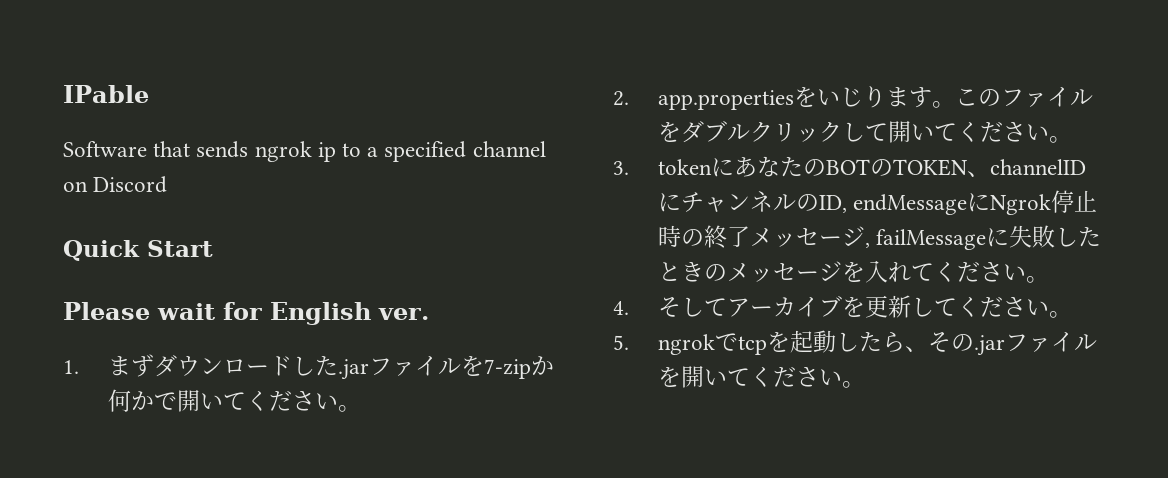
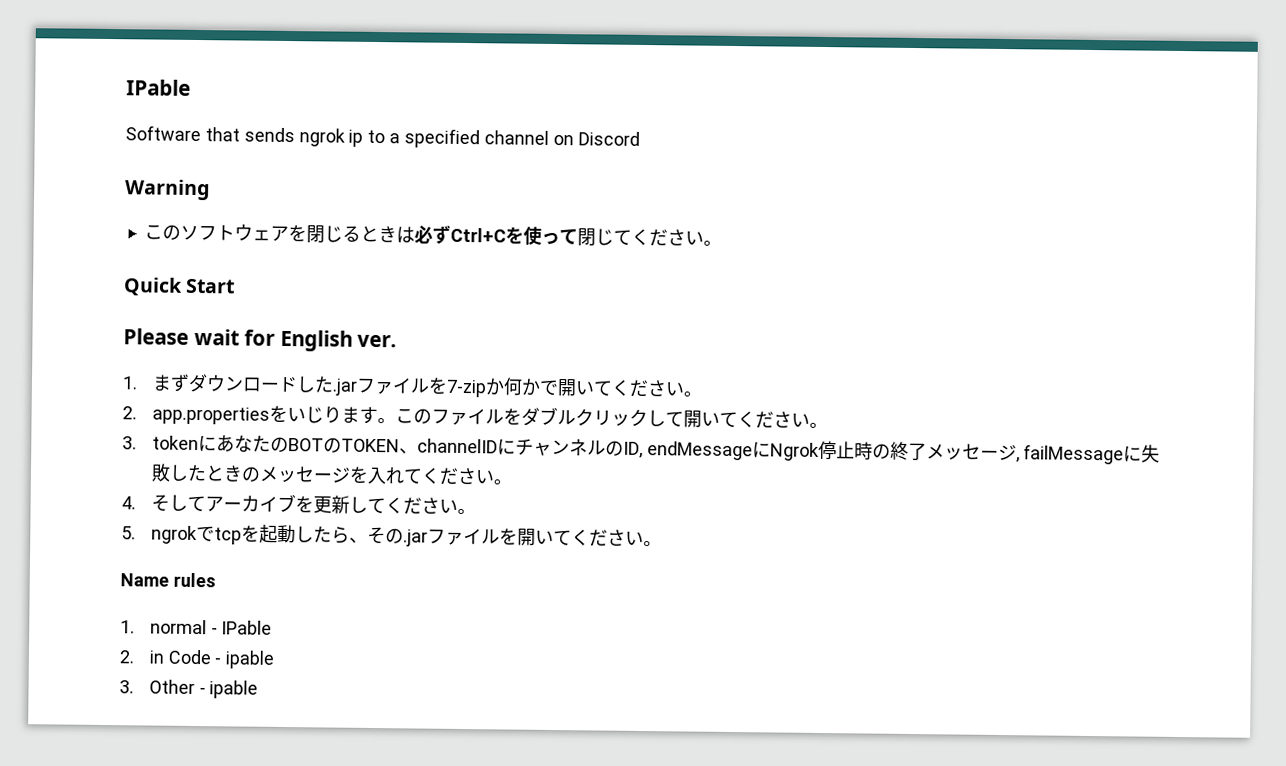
+ Warning
+ このソフトウェアを閉じるときは必ずCtrl+Cを使って閉じてください。
+ Name rules
+ 1. normal - IPable
+ 2. in Code - ipable
+ 3. Other - ipable

